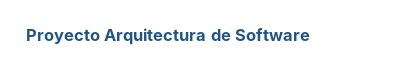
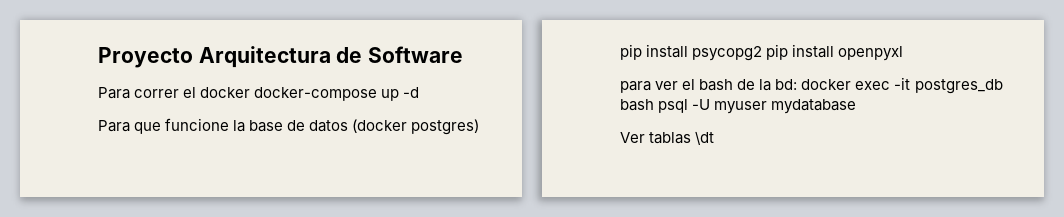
+ Para correr el docker docker-compose up -d
+ Para que funcione la base de datos (docker postgres) pip install psycopg2 pip install openpyxl
+ para ver el bash de la bd: docker exec -it postgres_db bash psql -U myuser mydatabase
+ Ver tablas \dt

